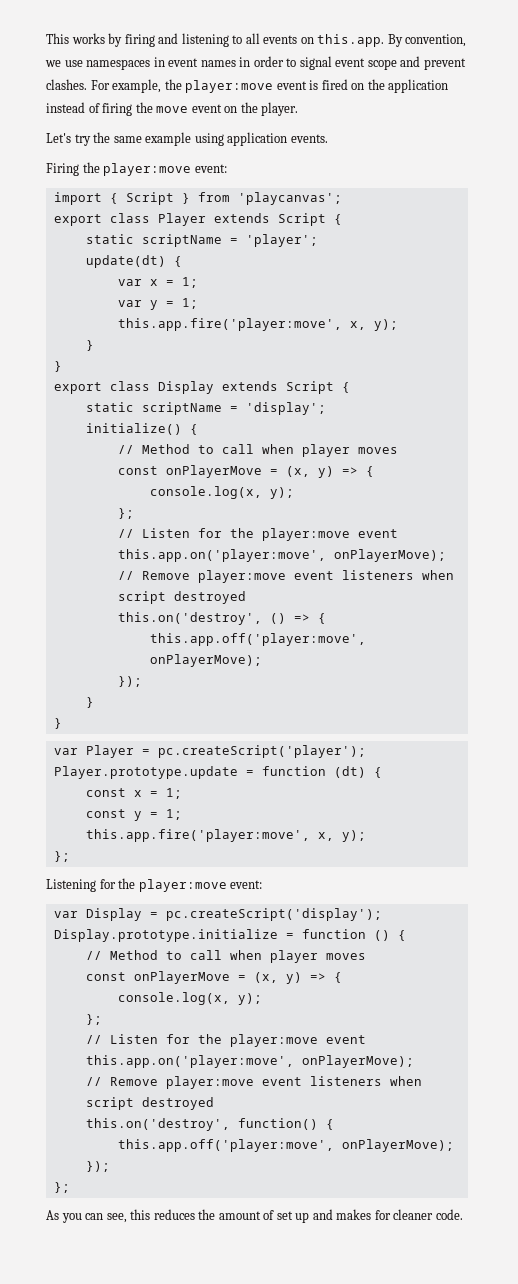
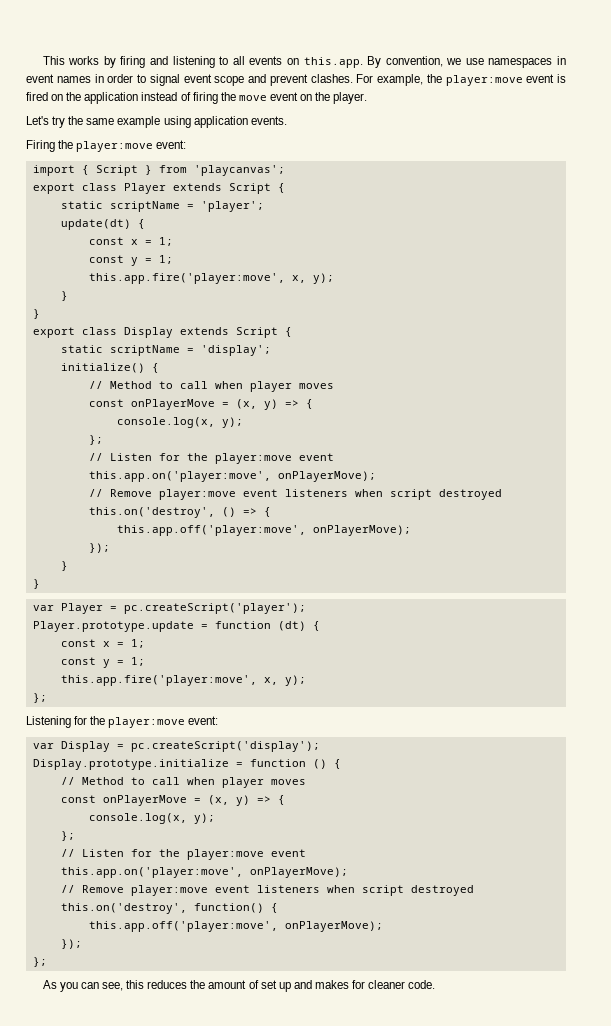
  update(dt) {
- var x = 1;
- var y = 1;
+ const x = 1;
+ const y = 1;

